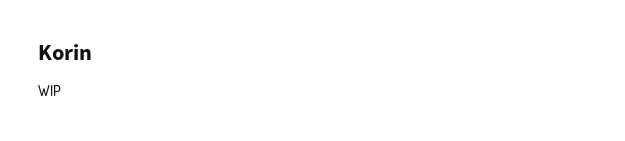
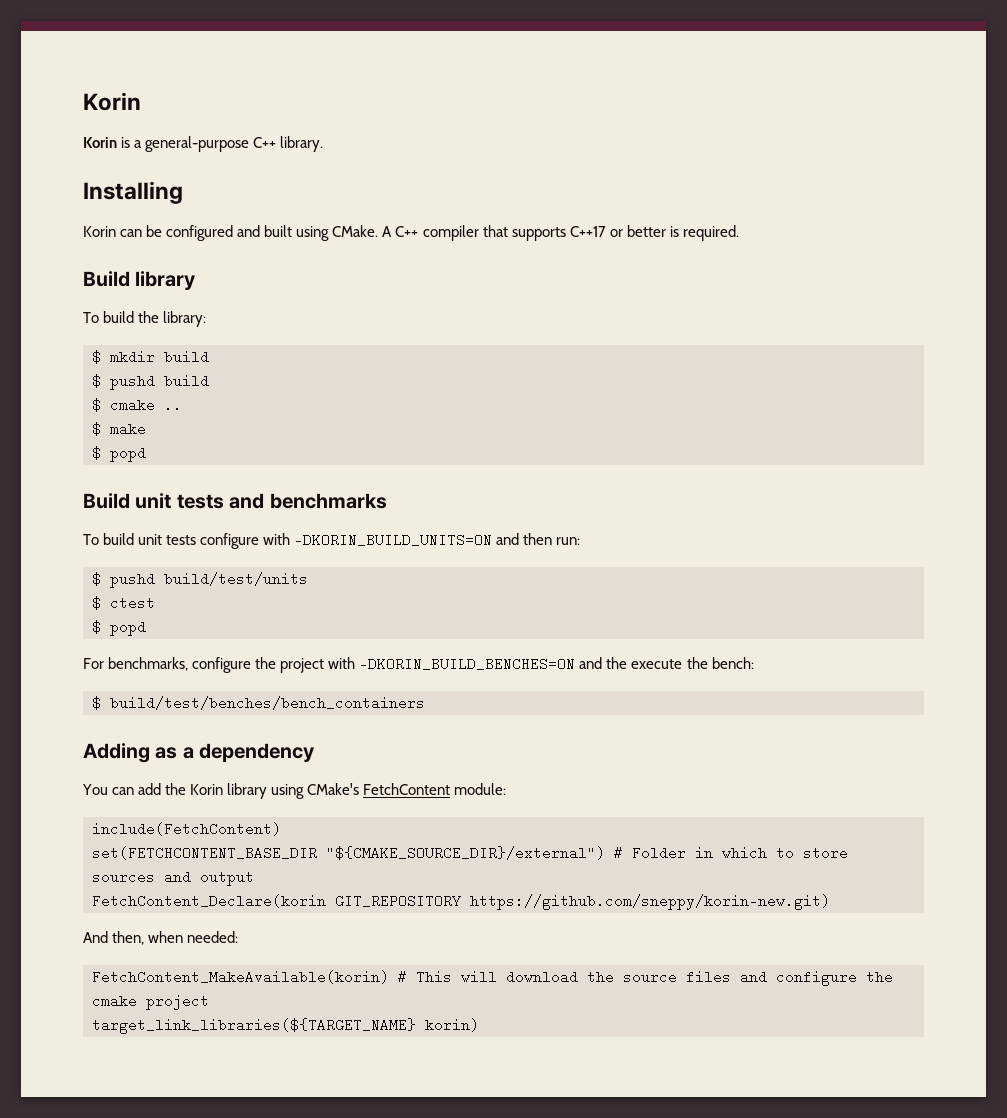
- WIP
+ Korin is a general-purpose C++ library.
+ Installing
+ Korin can be configured and built using CMake. A C++ compiler that supports C++17 or better is required.
+ Build library
+ To build the library:
+ $ mkdir build
+ $ pushd build
+ $ cmake ..
+ $ make
+ $ popd
+ Build unit tests and benchmarks
+ To build unit tests configure with -DKORIN_BUILD_UNITS=ON and then run:
+ $ pushd build/test/units
+ $ ctest
+ $ popd
+ For benchmarks, configure the project with -DKORIN_BUILD_BENCHES=ON and the execute the bench:
+ $ build/test/benches/bench_containers
+ Adding as a dependency
+ You can add the Korin library using CMake's FetchContent module:
+ include(FetchContent)
+ set(FETCHCONTENT_BASE_DIR "${CMAKE_SOURCE_DIR}/external") # Folder in which to store sources and output
+ FetchContent_Declare(korin GIT_REPOSITORY https://github.com/sneppy/korin-new.git)
+ And then, when needed:
+ FetchContent_MakeAvailable(korin) # This will download the source files and configure the cmake project
+ target_link_libraries(${TARGET_NAME} korin)

